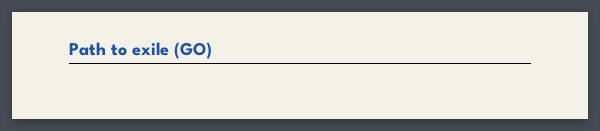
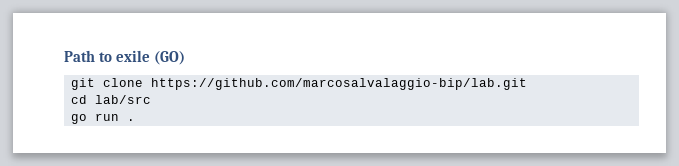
+ git clone https://github.com/marcosalvalaggio-bip/lab.git
+ cd lab/src
+ go run .

